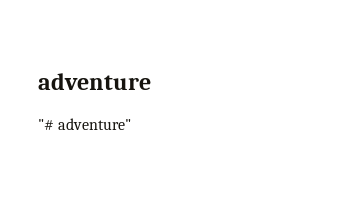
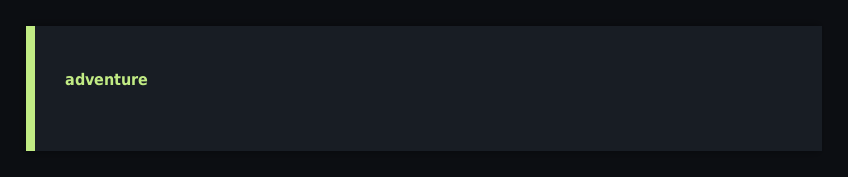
- "# adventure"

